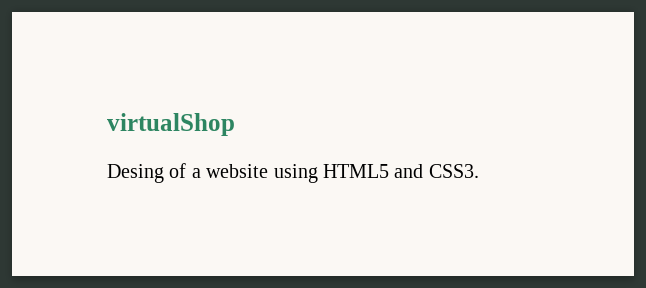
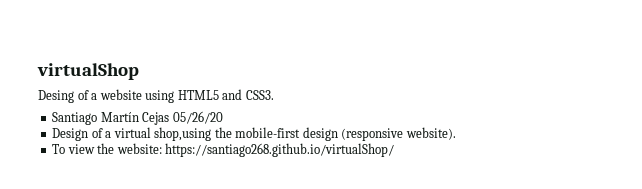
+ Santiago Martín Cejas 05/26/20
+ Design of a virtual shop,using the mobile-first design (responsive website).
+ To view the website: https://santiago268.github.io/virtualShop/

